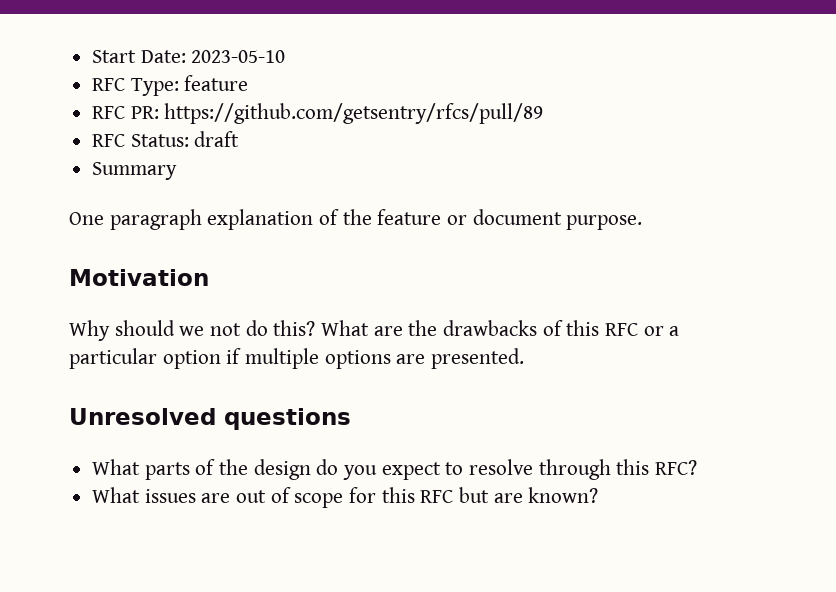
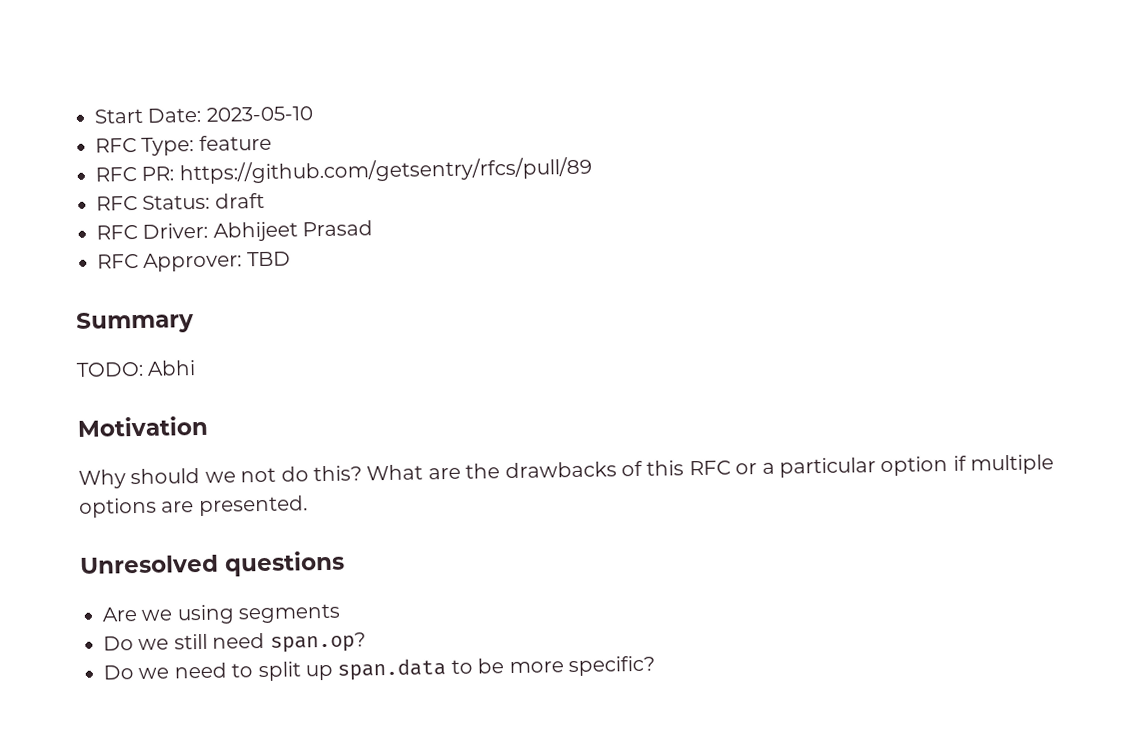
+ RFC Driver: Abhijeet Prasad
+ RFC Approver: TBD
  Summary
- One paragraph explanation of the feature or document purpose.
+ TODO: Abhi
- What parts of the design do you expect to resolve through this RFC?
- What issues are out of scope for this RFC but are known?
+ Are we using segments
+ Do we still need span.op?
+ Do we need to split up span.data to be more specific?

